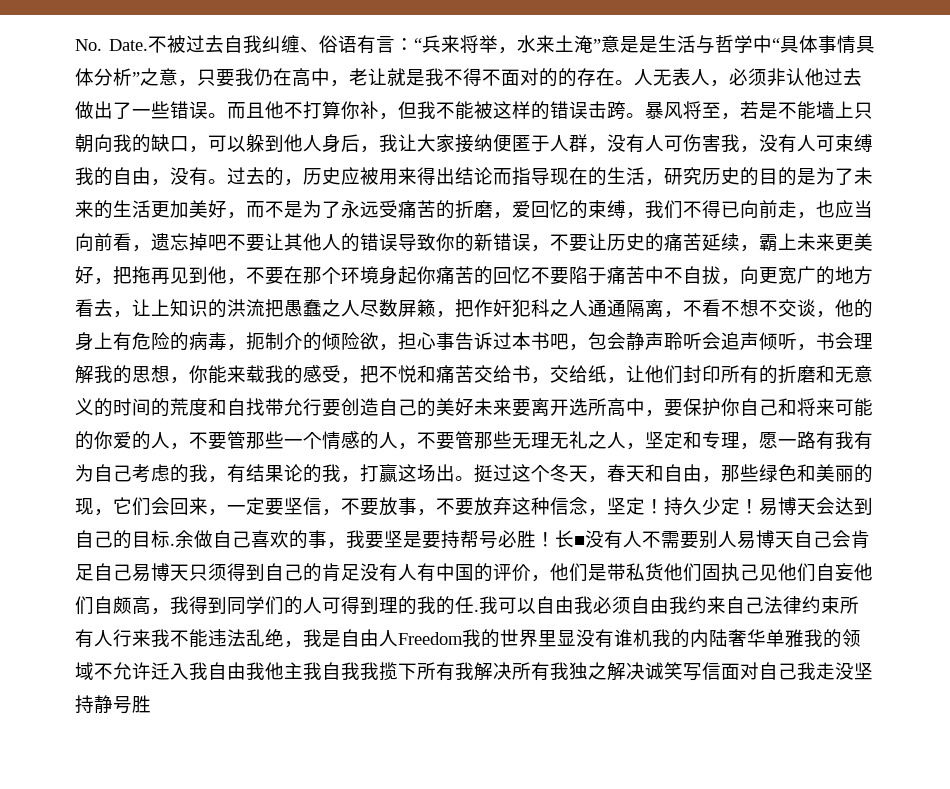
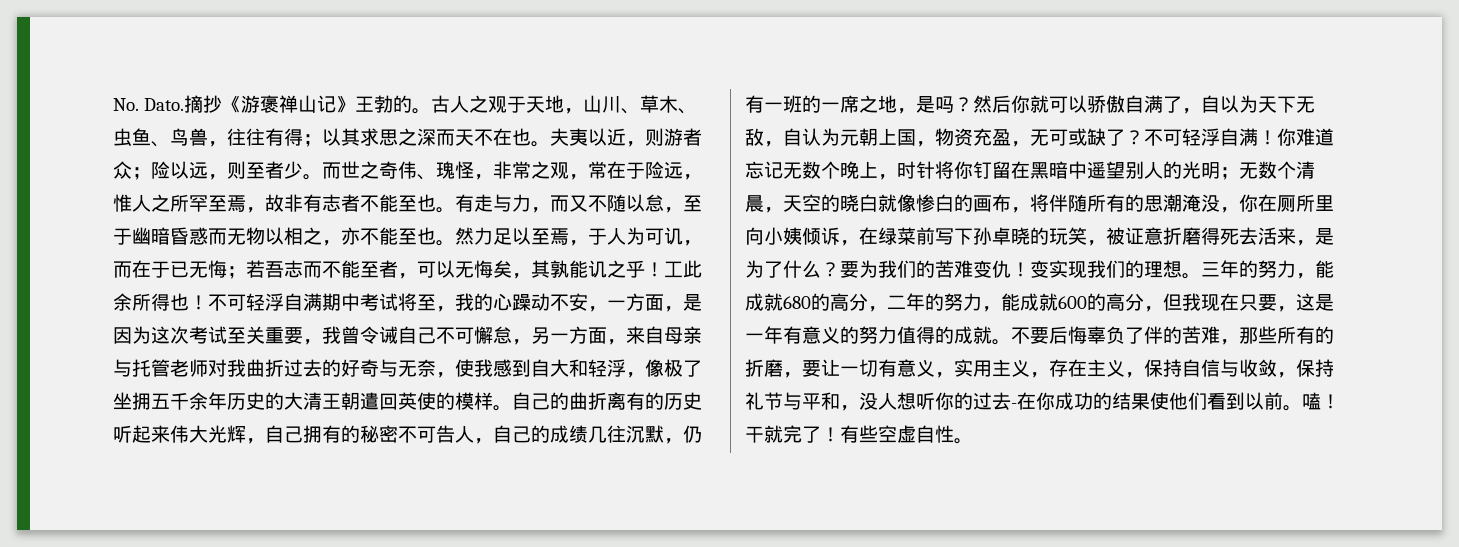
- No. Date.不被过去自我纠缠、俗语有言：“兵来将举，水来土淹”意是是生活与哲学中“具体事情具体分析”之意，只要我仍在高中，老让就是我不得不面对的的存在。人无表人，必须非认他过去做出了一些错误。而且他不打算你补，但我不能被这样的错误击跨。暴风将至，若是不能墙上只朝向我的缺口，可以躲到他人身后，我让大家接纳便匿于人群，没有人可伤害我，没有人可束缚我的自由，没有。过去的，历史应被用来得出结论而指导现在的生活，研究历史的目的是为了未来的生活更加美好，而不是为了永远受痛苦的折磨，爱回忆的束缚，我们不得已向前走，也应当向前看，遗忘掉吧不要让其他人的错误导致你的新错误，不要让历史的痛苦延续，霸上未来更美好，把拖再见到他，不要在那个环境身起你痛苦的回忆不要陷于痛苦中不自拔，向更宽广的地方看去，让上知识的洪流把愚蠢之人尽数屏籁，把作奸犯科之人通通隔离，不看不想不交谈，他的身上有危险的病毒，扼制介的倾险欲，担心事告诉过本书吧，包会静声聆听会追声倾听，书会理解我的思想，你能来载我的感受，把不悦和痛苦交给书，交给纸，让他们封印所有的折磨和无意义的时间的荒度和自找带允行要创造自己的美好未来要离开选所高中，要保护你自己和将来可能的你爱的人，不要管那些一个情感的人，不要管那些无理无礼之人，坚定和专理，愿一路有我有为自己考虑的我，有结果论的我，打赢这场出。挺过这个冬天，春天和自由，那些绿色和美丽的现，它们会回来，一定要坚信，不要放事，不要放弃这种信念，坚定！持久少定！易博天会达到自己的目标.余做自己喜欢的事，我要坚是要持帮号必胜！长■没有人不需要别人易博天自己会肯足自己易博天只须得到自己的肯足没有人有中国的评价，他们是带私货他们固执己见他们自妄他们自颇高，我得到同学们的人可得到理的我的任.我可以自由我必须自由我约来自己法律约束所有人行来我不能违法乱绝，我是自由人Freedom我的世界里显没有谁机我的内陆奢华单雅我的领域不允许迁入我自由我他主我自我我揽下所有我解决所有我独之解决诚笑写信面对自己我走没坚持静号胜
+ No. Dato.摘抄《游褒禅山记》王勃的。古人之观于天地，山川、草木、虫鱼、鸟兽，往往有得；以其求思之深而天不在也。夫夷以近，则游者众；险以远，则至者少。而世之奇伟、瑰怪，非常之观，常在于险远，惟人之所罕至焉，故非有志者不能至也。有走与力，而又不随以怠，至于幽暗昏惑而无物以相之，亦不能至也。然力足以至焉，于人为可讥，而在于已无悔；若吾志而不能至者，可以无悔矣，其孰能讥之乎！工此余所得也！不可轻浮自满期中考试将至，我的心躁动不安，一方面，是因为这次考试至关重要，我曾令诫自己不可懈怠，另一方面，来自母亲与托管老师对我曲折过去的好奇与无奈，使我感到自大和轻浮，像极了坐拥五千余年历史的大清王朝遣回英使的模样。自己的曲折离有的历史听起来伟大光辉，自己拥有的秘密不可告人，自己的成绩几往沉默，仍有一班的一席之地，是吗？然后你就可以骄傲自满了，自以为天下无敌，自认为元朝上国，物资充盈，无可或缺了？不可轻浮自满！你难道忘记无数个晚上，时针将你钉留在黑暗中遥望别人的光明；无数个清晨，天空的晓白就像惨白的画布，将伴随所有的思潮淹没，你在厕所里向小姨倾诉，在绿菜前写下孙卓晓的玩笑，被证意折磨得死去活来，是为了什么？要为我们的苦难变仇！变实现我们的理想。三年的努力，能成就680的高分，二年的努力，能成就600的高分，但我现在只要，这是一年有意义的努力值得的成就。不要后悔辜负了伴的苦难，那些所有的折磨，要让一切有意义，实用主义，存在主义，保持自信与收敛，保持礼节与平和，没人想听你的过去-在你成功的结果使他们看到以前。嗑！干就完了！有些空虚自性。

